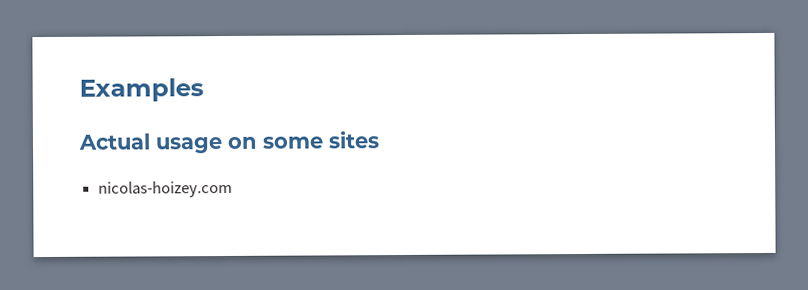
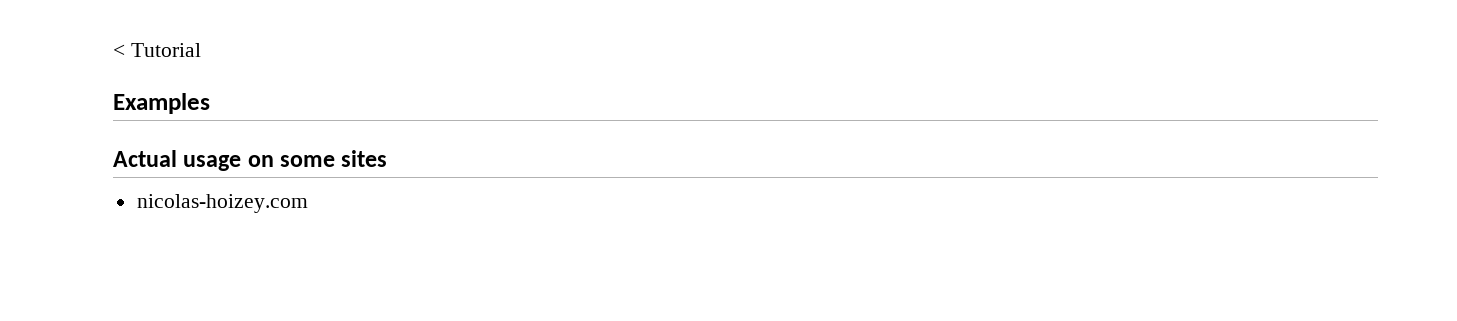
+ < Tutorial

